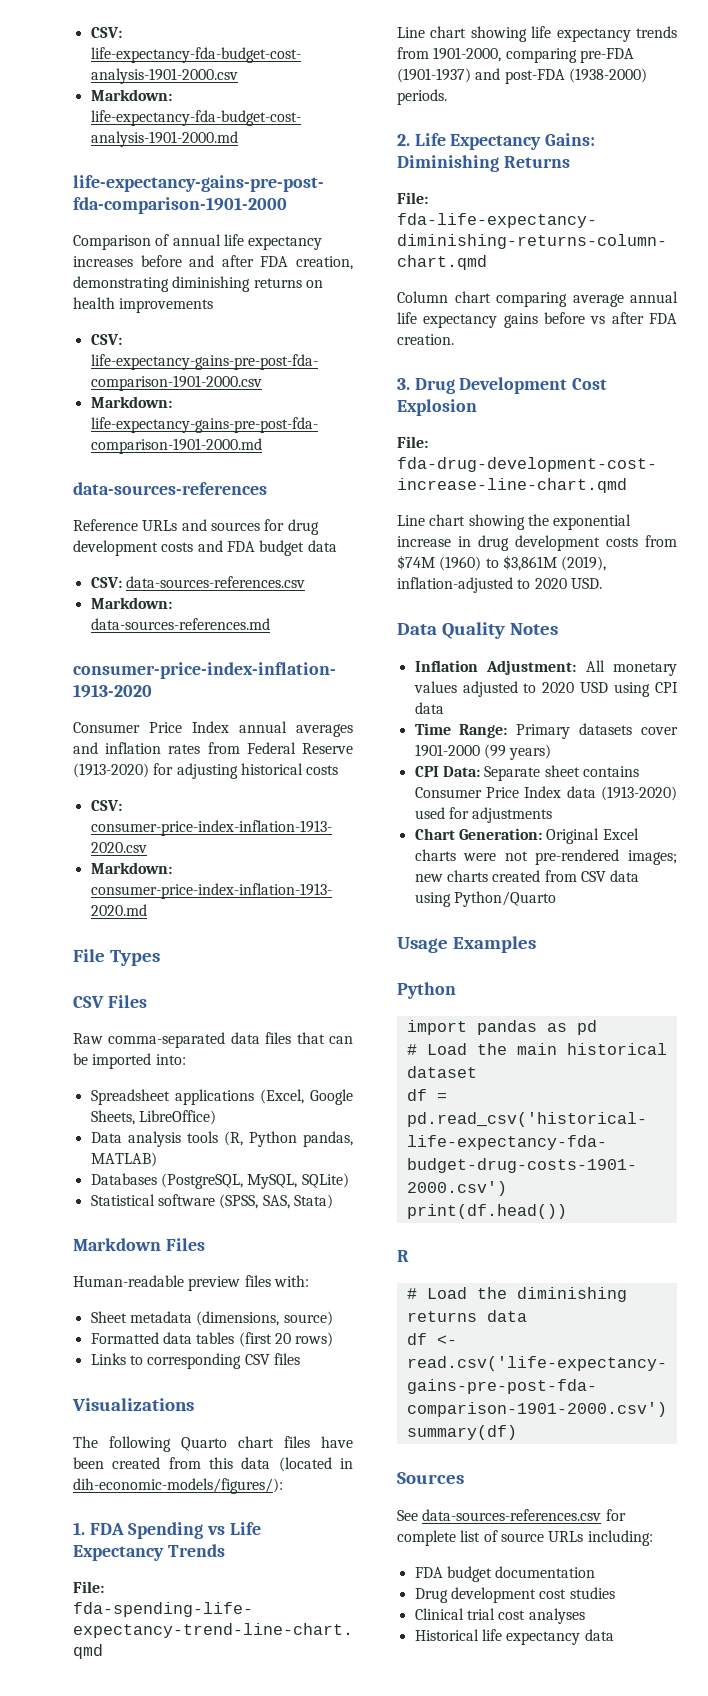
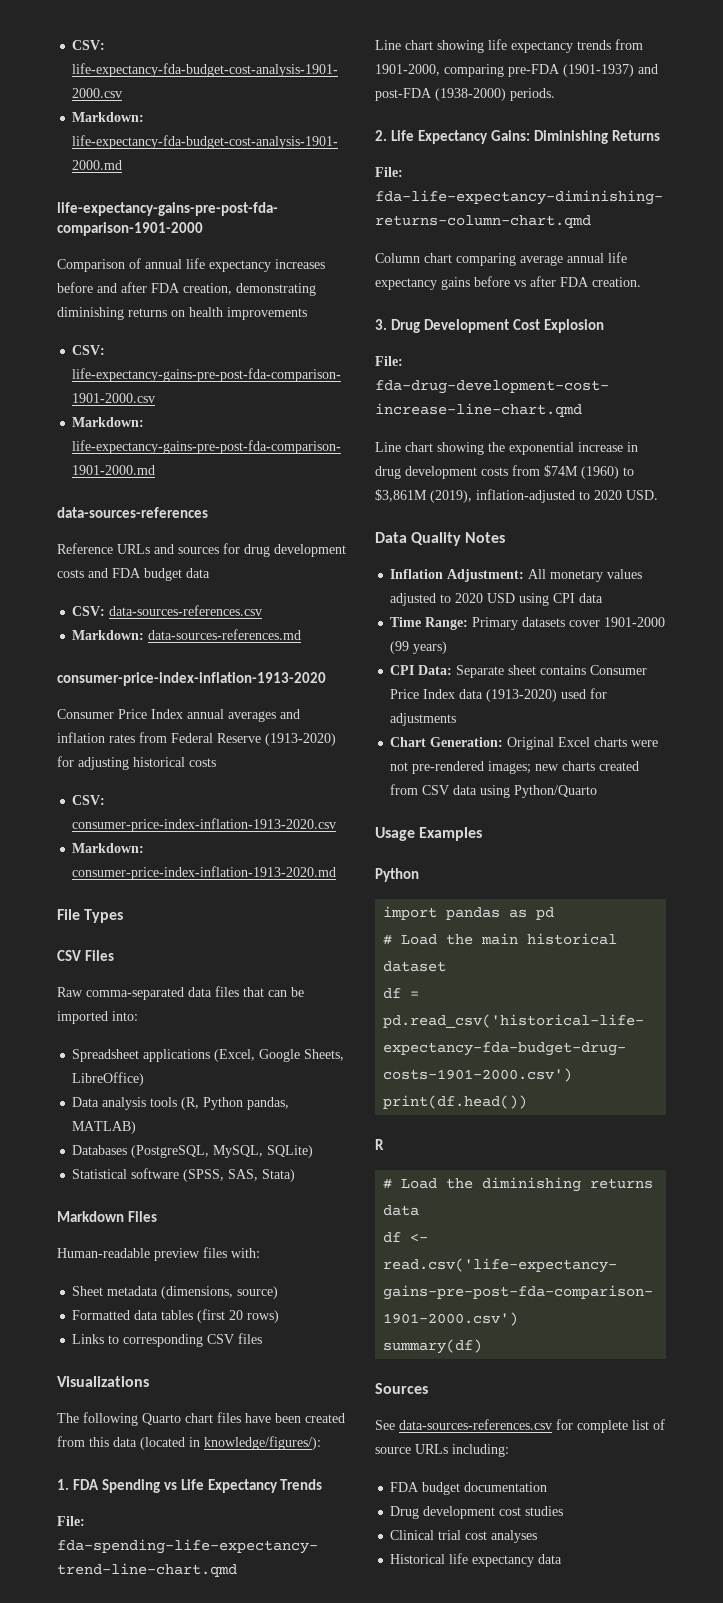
- The following Quarto chart files have been created from this data (located in dih-economic-models/figures/):
+ The following Quarto chart files have been created from this data (located in knowledge/figures/):

